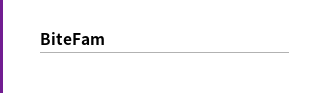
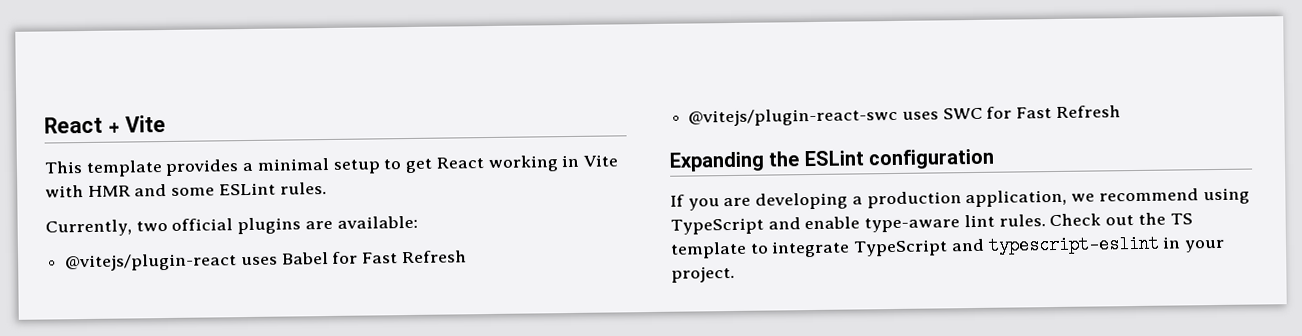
- BiteFam
+ React + Vite
+ This template provides a minimal setup to get React working in Vite with HMR and some ESLint rules.
+ Currently, two official plugins are available:
+ @vitejs/plugin-react uses Babel for Fast Refresh
+ @vitejs/plugin-react-swc uses SWC for Fast Refresh
+ Expanding the ESLint configuration
+ If you are developing a production application, we recommend using TypeScript and enable type-aware lint rules. Check out the TS template to integrate TypeScript and typescript-eslint in your project.

